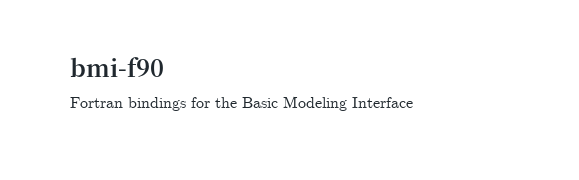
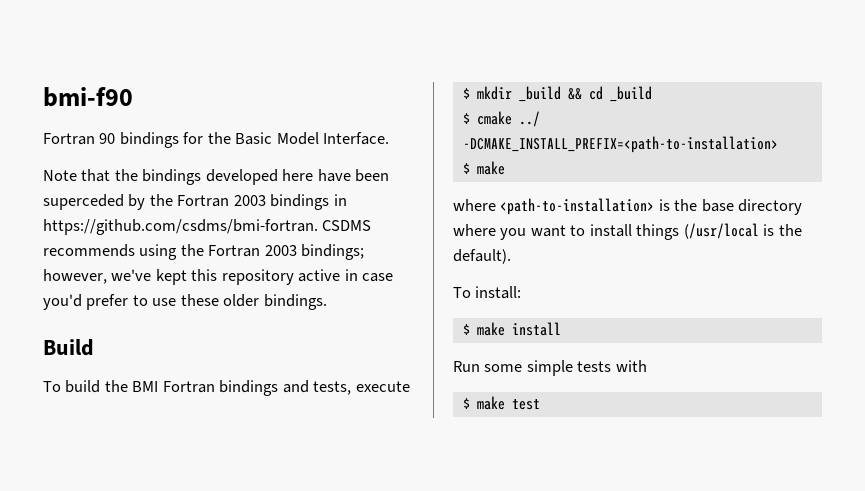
- Fortran bindings for the Basic Modeling Interface
+ Fortran 90 bindings for the Basic Model Interface.
+ Note that the bindings developed here have been superceded by the Fortran 2003 bindings in https://github.com/csdms/bmi-fortran. CSDMS recommends using the Fortran 2003 bindings; however, we've kept this repository active in case you'd prefer to use these older bindings.
+ Build
+ To build the BMI Fortran bindings and tests, execute
+ $ mkdir _build && cd _build
+ $ cmake ../ -DCMAKE_INSTALL_PREFIX=<path-to-installation>
+ $ make
+ where <path-to-installation> is the base directory where you want to install things (/usr/local is the default).
+ To install:
+ $ make install
+ Run some simple tests with
+ $ make test

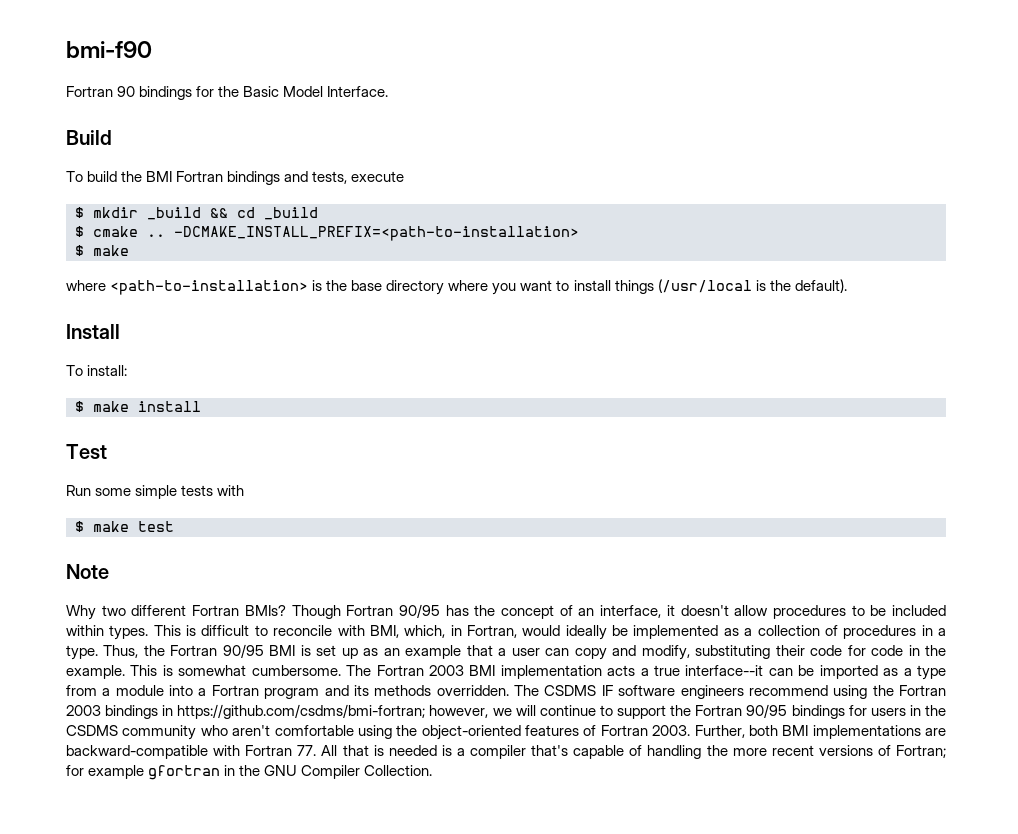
- Note that the bindings developed here have been superceded by the Fortran 2003 bindings in https://github.com/csdms/bmi-fortran. CSDMS recommends using the Fortran 2003 bindings; however, we've kept this repository active in case you'd prefer to use these older bindings.
- $ cmake ../ -DCMAKE_INSTALL_PREFIX=<path-to-installation>
+ $ cmake .. -DCMAKE_INSTALL_PREFIX=<path-to-installation>
+ Install
+ Test
+ Note
+ Why two different Fortran BMIs? Though Fortran 90/95 has the concept of an interface, it doesn't allow procedures to be included within types. This is difficult to reconcile with BMI, which, in Fortran, would ideally be implemented as a collection of procedures in a type. Thus, the Fortran 90/95 BMI is set up as an example that a user can copy and modify, substituting their code for code in the example. This is somewhat cumbersome. The Fortran 2003 BMI implementation acts a true interface--it can be imported as a type from a module into a Fortran program and its methods overridden. The CSDMS IF software engineers recommend using the Fortran 2003 bindings in https://github.com/csdms/bmi-fortran; however, we will continue to support the Fortran 90/95 bindings for users in the CSDMS community who aren't comfortable using the object-oriented features of Fortran 2003. Further, both BMI implementations are backward-compatible with Fortran 77. All that is needed is a compiler that's capable of handling the more recent versions of Fortran; for example gfortran in the GNU Compiler Collection.

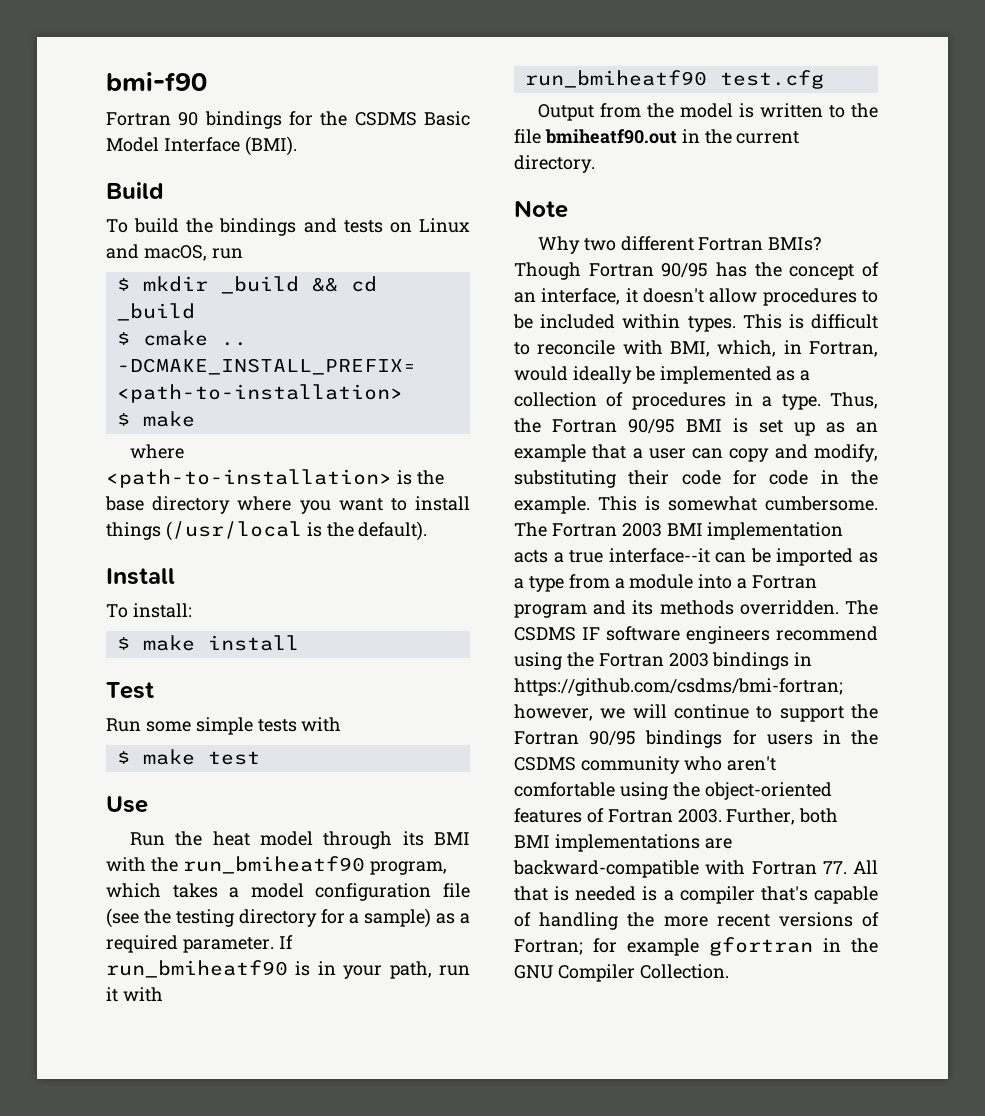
- Fortran 90 bindings for the Basic Model Interface.
+ Fortran 90 bindings for the CSDMS Basic Model Interface (BMI).
- To build the BMI Fortran bindings and tests, execute
+ To build the bindings and tests on Linux and macOS, run
+ Use
+ Run the heat model through its BMI with the run_bmiheatf90 program, which takes a model configuration file (see the testing directory for a sample) as a required parameter. If run_bmiheatf90 is in your path, run it with
+ run_bmiheatf90 test.cfg
+ Output from the model is written to the file bmiheatf90.out in the current directory.

